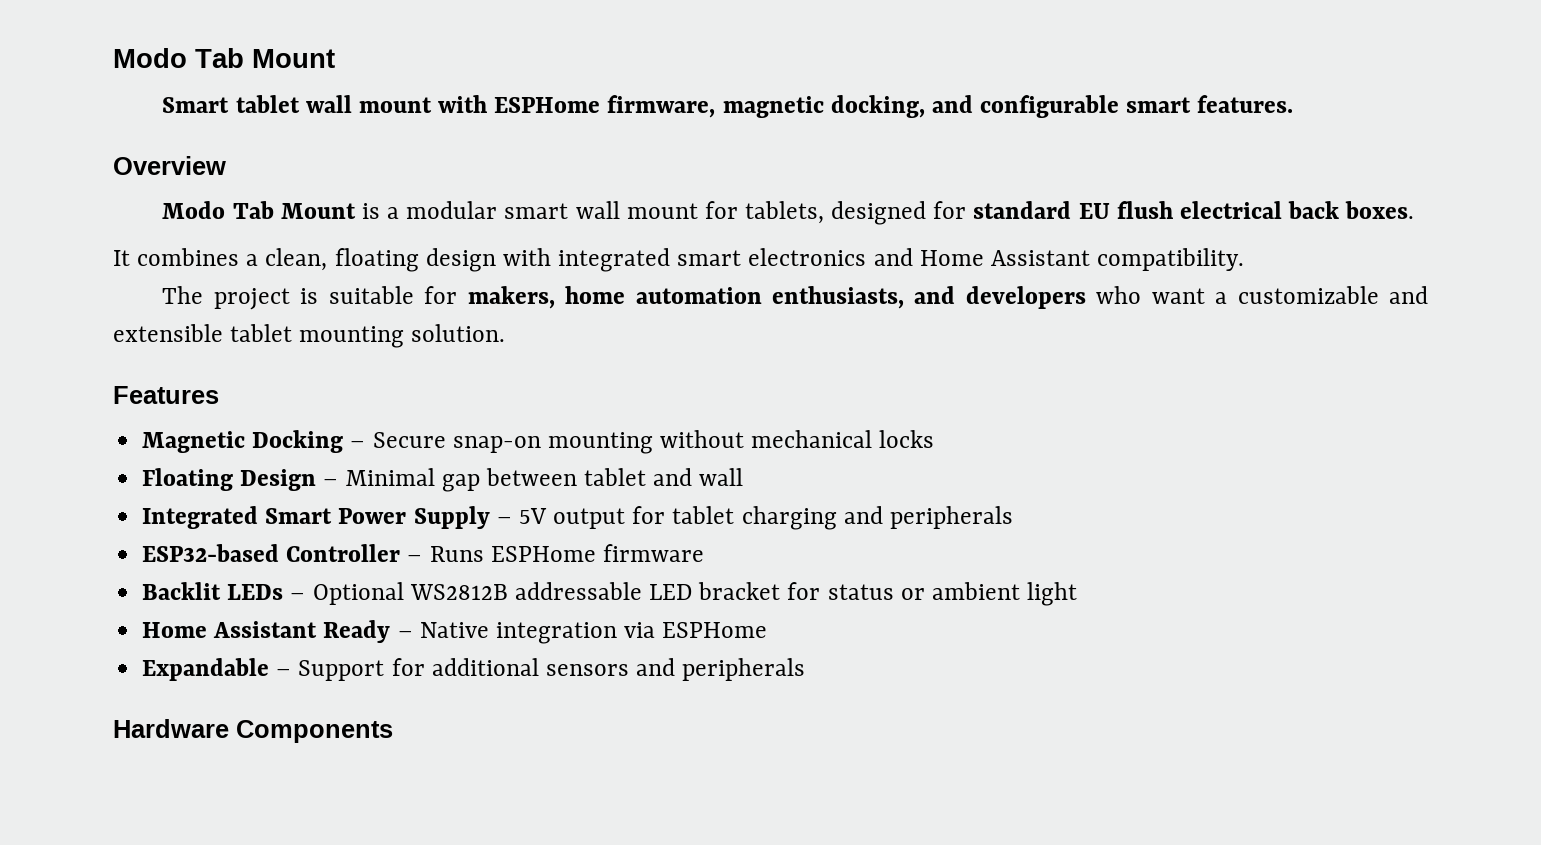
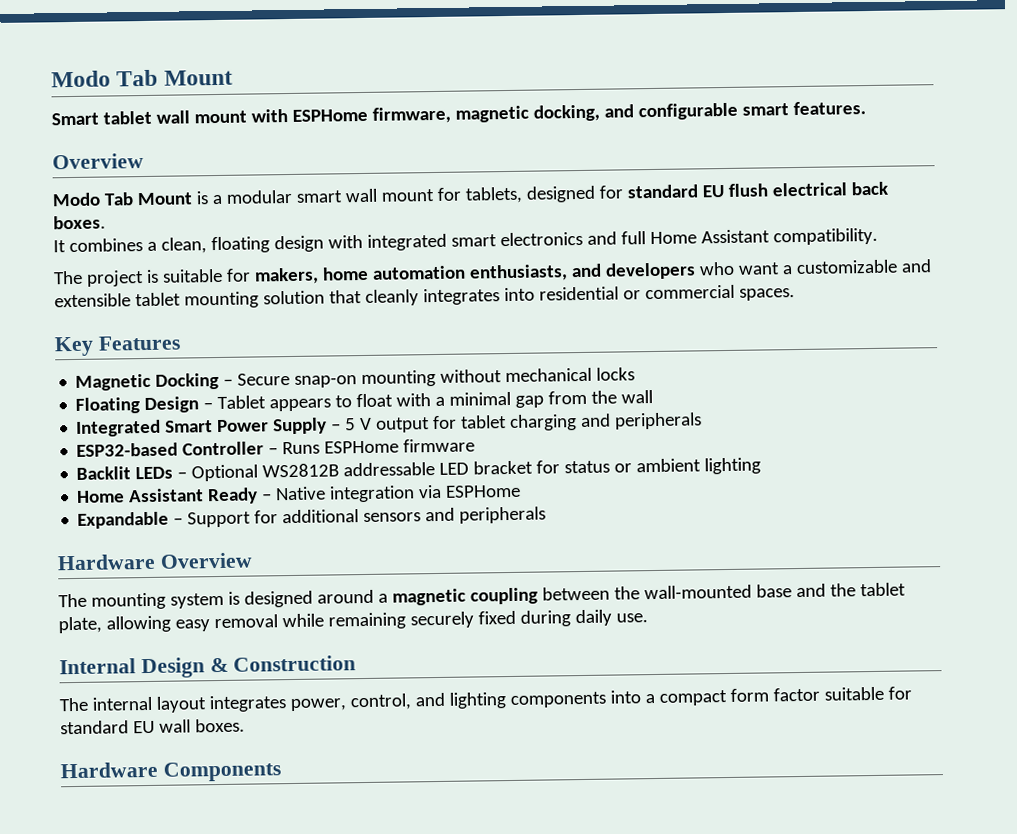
- It combines a clean, floating design with integrated smart electronics and Home Assistant compatibility.
+ It combines a clean, floating design with integrated smart electronics and full Home Assistant compatibility.
- The project is suitable for makers, home automation enthusiasts, and developers who want a customizable and extensible tablet mounting solution.
- Features
+ The project is suitable for makers, home automation enthusiasts, and developers who want a customizable and extensible tablet mounting solution that cleanly integrates into residential or commercial spaces.
+ Key Features
- Floating Design – Minimal gap between tablet and wall
+ Floating Design – Tablet appears to float with a minimal gap from the wall
- Integrated Smart Power Supply – 5V output for tablet charging and peripherals
+ Integrated Smart Power Supply – 5 V output for tablet charging and peripherals
- Backlit LEDs – Optional WS2812B addressable LED bracket for status or ambient light
+ Backlit LEDs – Optional WS2812B addressable LED bracket for status or ambient lighting
+ Hardware Overview
+ The mounting system is designed around a magnetic coupling between the wall-mounted base and the tablet plate, allowing easy removal while remaining securely fixed during daily use.
+ Internal Design & Construction
+ The internal layout integrates power, control, and lighting components into a compact form factor suitable for standard EU wall boxes.

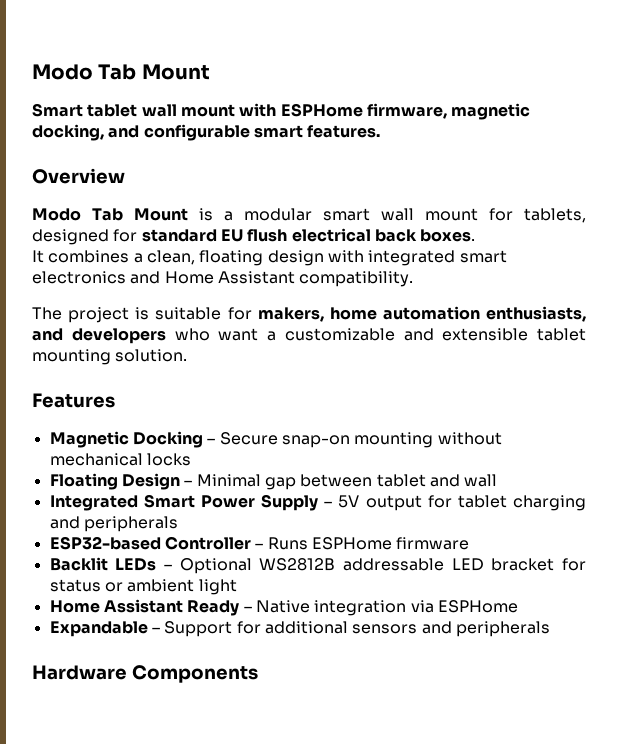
- It combines a clean, floating design with integrated smart electronics and full Home Assistant compatibility.
+ It combines a clean, floating design with integrated smart electronics and Home Assistant compatibility.
- The project is suitable for makers, home automation enthusiasts, and developers who want a customizable and extensible tablet mounting solution that cleanly integrates into residential or commercial spaces.
- Key Features
+ The project is suitable for makers, home automation enthusiasts, and developers who want a customizable and extensible tablet mounting solution.
+ Features
- Floating Design – Tablet appears to float with a minimal gap from the wall
+ Floating Design – Minimal gap between tablet and wall
- Integrated Smart Power Supply – 5 V output for tablet charging and peripherals
+ Integrated Smart Power Supply – 5V output for tablet charging and peripherals
- Backlit LEDs – Optional WS2812B addressable LED bracket for status or ambient lighting
+ Backlit LEDs – Optional WS2812B addressable LED bracket for status or ambient light
- Hardware Overview
- The mounting system is designed around a magnetic coupling between the wall-mounted base and the tablet plate, allowing easy removal while remaining securely fixed during daily use.
- Internal Design & Construction
- The internal layout integrates power, control, and lighting components into a compact form factor suitable for standard EU wall boxes.

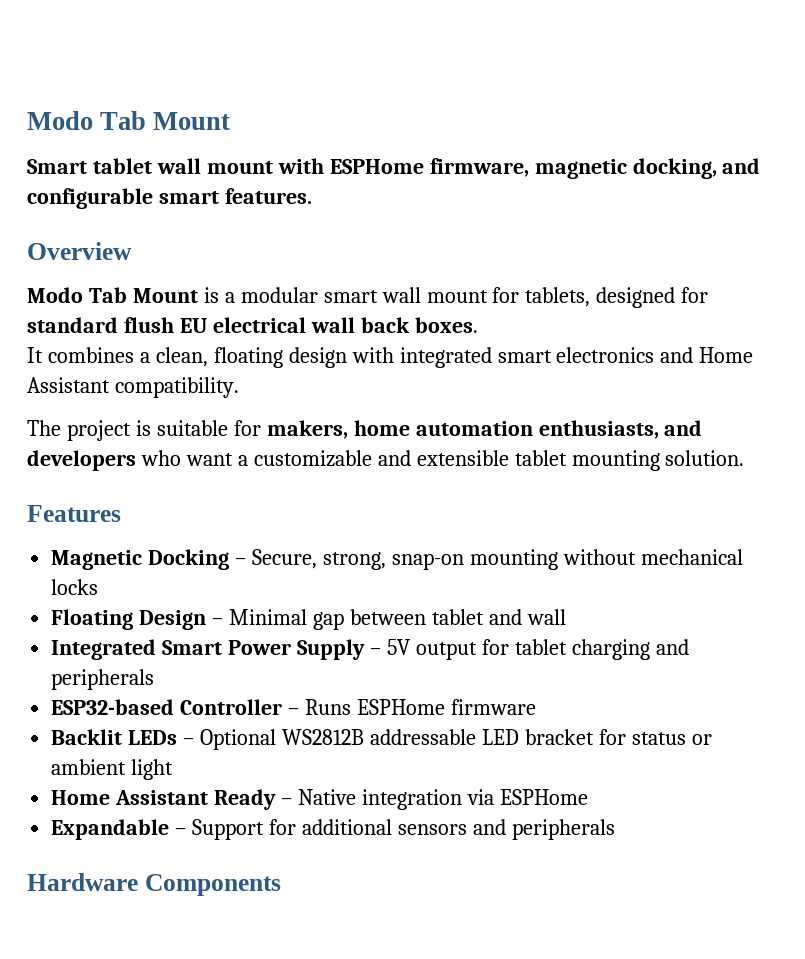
- Modo Tab Mount is a modular smart wall mount for tablets, designed for standard EU flush electrical back boxes.
+ Modo Tab Mount is a modular smart wall mount for tablets, designed for standard flush EU electrical wall back boxes.
- Magnetic Docking – Secure snap-on mounting without mechanical locks
+ Magnetic Docking – Secure, strong, snap-on mounting without mechanical locks

